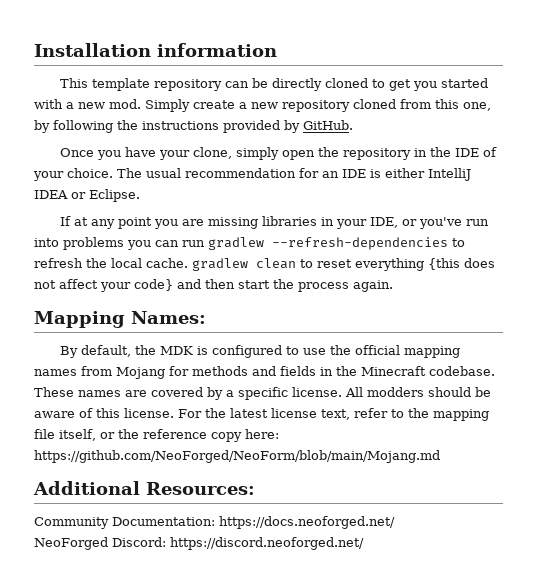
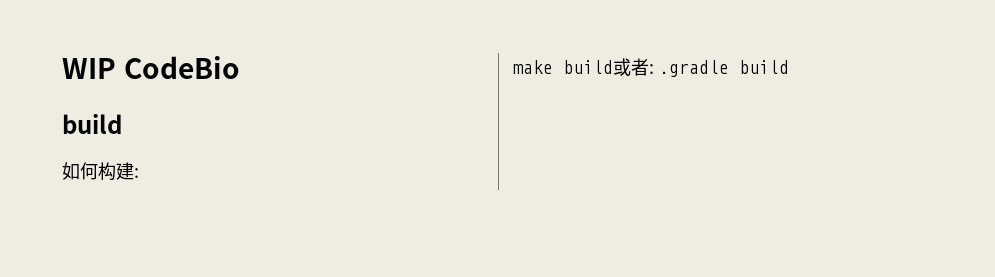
- Installation information
- This template repository can be directly cloned to get you started with a new mod. Simply create a new repository cloned from this one, by following the instructions provided by GitHub.
- Once you have your clone, simply open the repository in the IDE of your choice. The usual recommendation for an IDE is either IntelliJ IDEA or Eclipse.
- If at any point you are missing libraries in your IDE, or you've run into problems you can run gradlew --refresh-dependencies to refresh the local cache. gradlew clean to reset everything {this does not affect your code} and then start the process again.
- Mapping Names:
- By default, the MDK is configured to use the official mapping names from Mojang for methods and fields in the Minecraft codebase. These names are covered by a specific license. All modders should be aware of this license. For the latest license text, refer to the mapping file itself, or the reference copy here: https://github.com/NeoForged/NeoForm/blob/main/Mojang.md
- Additional Resources:
- Community Documentation: https://docs.neoforged.net/
- NeoForged Discord: https://discord.neoforged.net/
+ WIP CodeBio
+ build
+ 如何构建:
+ make build或者: .gradle build

